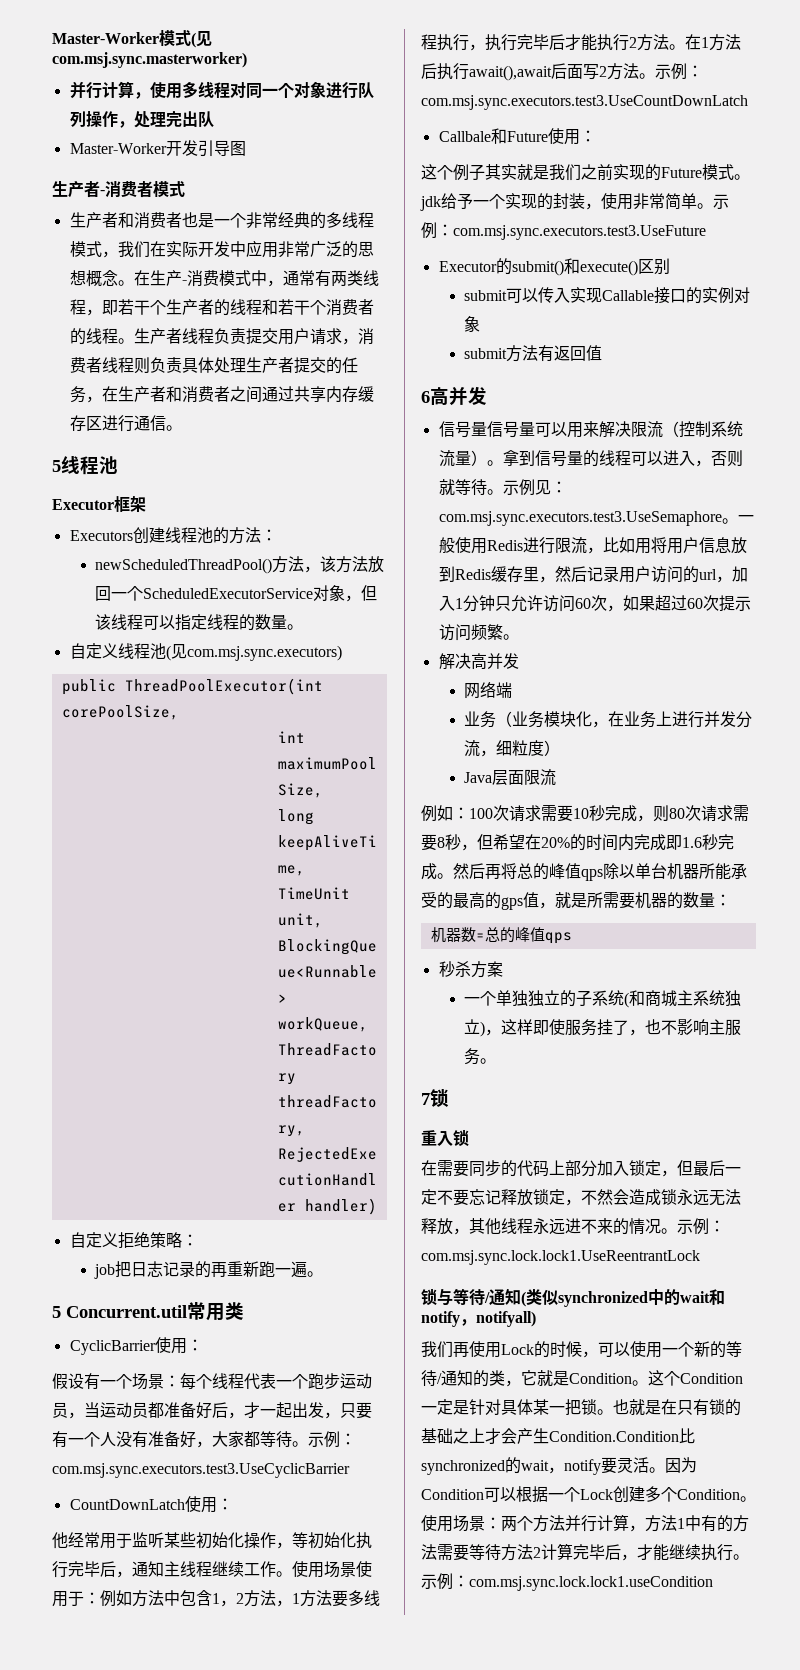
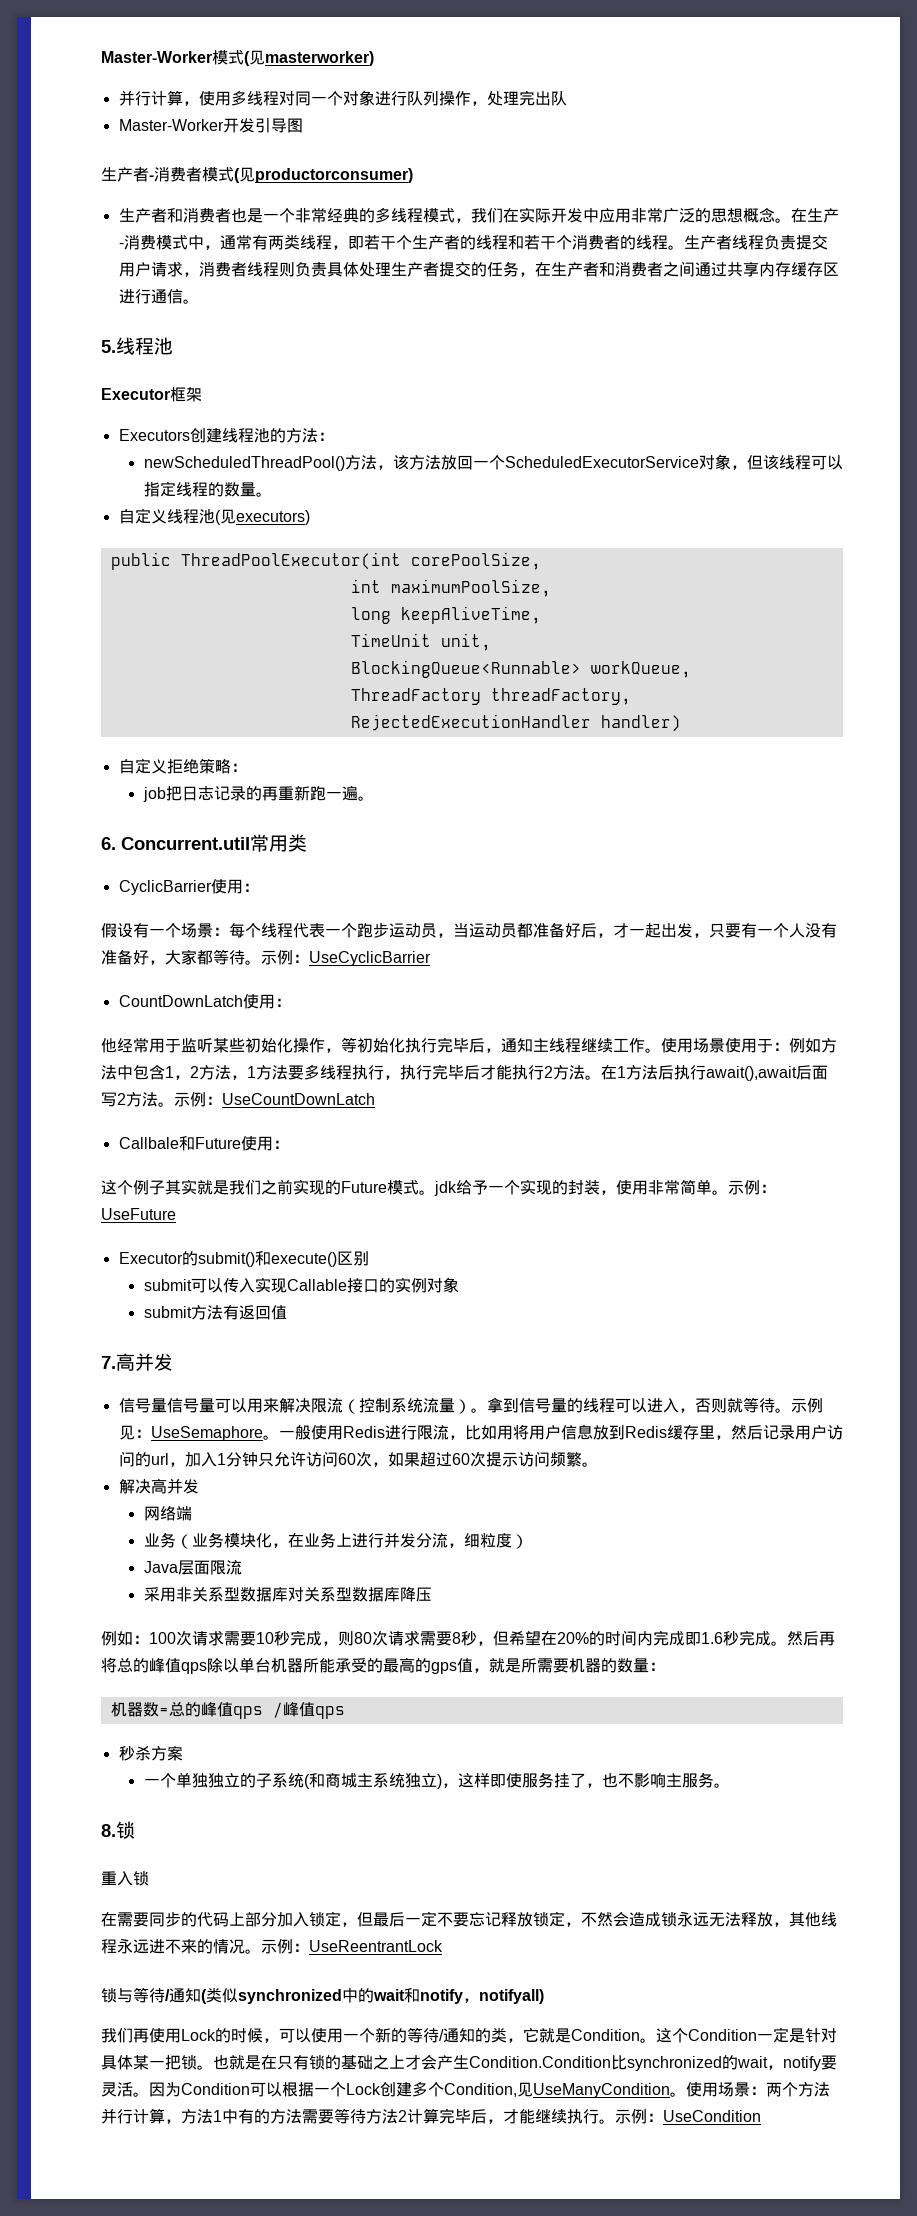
- Master-Worker模式(见com.msj.sync.masterworker)
+ Master-Worker模式(见masterworker)
- 生产者-消费者模式
+ 生产者-消费者模式(见productorconsumer)
- 5线程池
+ 5.线程池
- 自定义线程池(见com.msj.sync.executors)
+ 自定义线程池(见executors)
- 5 Concurrent.util常用类
+ 6. Concurrent.util常用类
- 示例：com.msj.sync.executors.test3.UseCyclicBarrier
+ 示例：UseCyclicBarrier
- 示例：com.msj.sync.executors.test3.UseCountDownLatch
+ 示例：UseCountDownLatch
- 示例：com.msj.sync.executors.test3.UseFuture
+ 示例：UseFuture
- 6高并发
+ 7.高并发
- 示例见：com.msj.sync.executors.test3.UseSemaphore。
+ 示例见：UseSemaphore。
+ 采用非关系型数据库对关系型数据库降压
- 机器数=总的峰值qps
+ 机器数=总的峰值qps /峰值qps
- 7锁
+ 8.锁
- 示例：com.msj.sync.lock.lock1.UseReentrantLock
+ 示例：UseReentrantLock
- 因为Condition可以根据一个Lock创建多个Condition。
+ 因为Condition可以根据一个Lock创建多个Condition,见UseManyCondition。
- 示例：com.msj.sync.lock.lock1.useCondition
+ 示例：UseCondition

